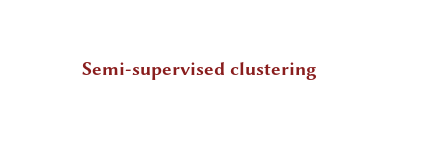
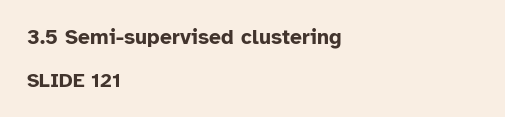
- Semi-supervised clustering
+ 3.5 Semi-supervised clustering
+ SLIDE 121

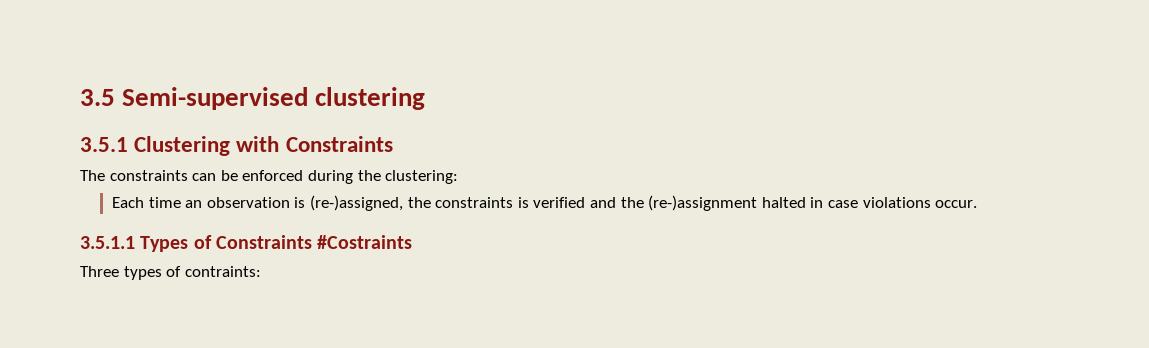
- SLIDE 121
+ 3.5.1 Clustering with Constraints
+ The constraints can be enforced during the clustering:
+ Each time an observation is (re-)assigned, the constraints is verified and the (re-)assignment halted in case violations occur.
+ 3.5.1.1 Types of Constraints #Costraints
+ Three types of contraints:

